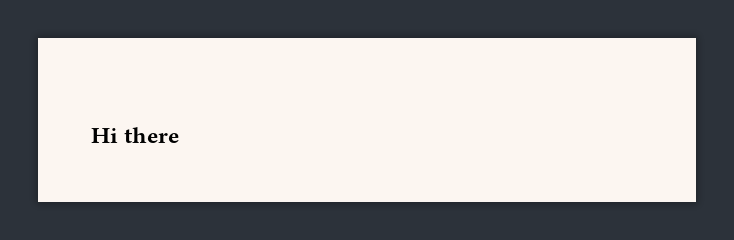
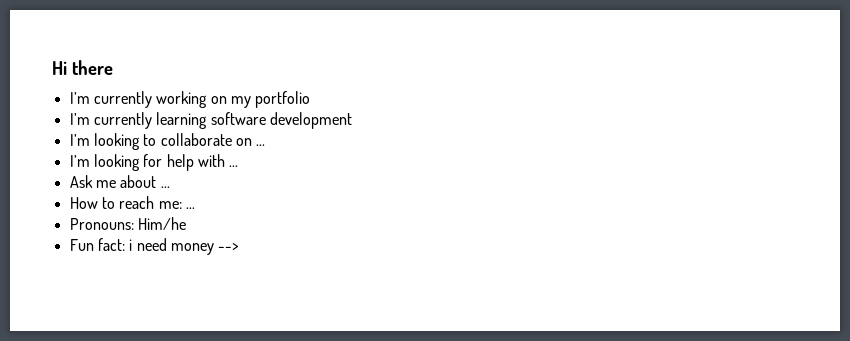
+ I’m currently working on my portfolio
+ I’m currently learning software development
+ I’m looking to collaborate on ...
+ I’m looking for help with ...
+ Ask me about ...
+ How to reach me: ...
+ Pronouns: Him/he
+ Fun fact: i need money -->

